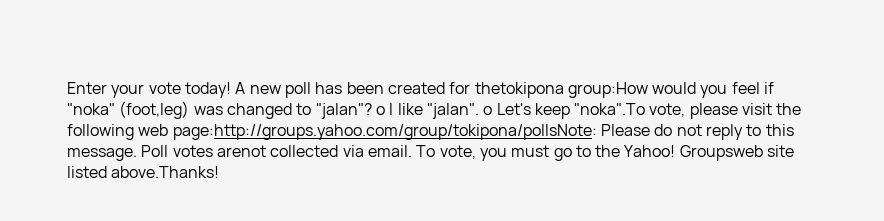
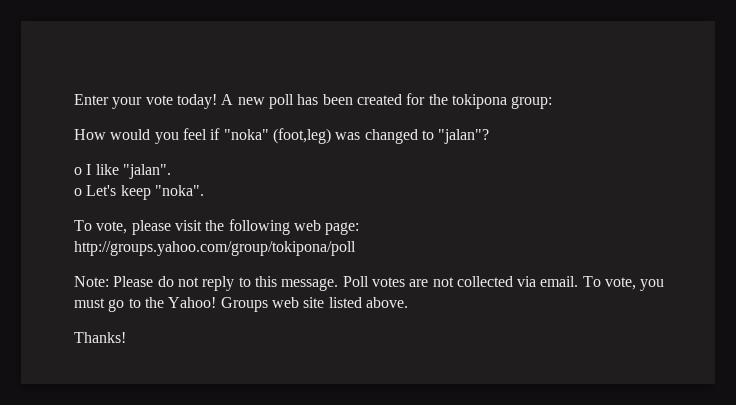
- A new poll has been created for thetokipona group:How would you feel if "noka" (foot,leg) was changed to "jalan"? o I like "jalan". o Let's keep "noka".To vote, please visit the following web page:http://groups.yahoo.com/group/tokipona/pollsNote: Please do not reply to this message.
+ A new poll has been created for the tokipona group:
+ How would you feel if "noka" (foot,leg) was changed to "jalan"?
+ o I like "jalan".
+ o Let's keep "noka".
+ To vote, please visit the following web page:
+ http://groups.yahoo.com/group/tokipona/poll
+ Note: Please do not reply to this message.
- Poll votes arenot collected via email.
+ Poll votes are not collected via email.
- Groupsweb site listed above.Thanks!
+ Groups web site listed above.
+ Thanks!

